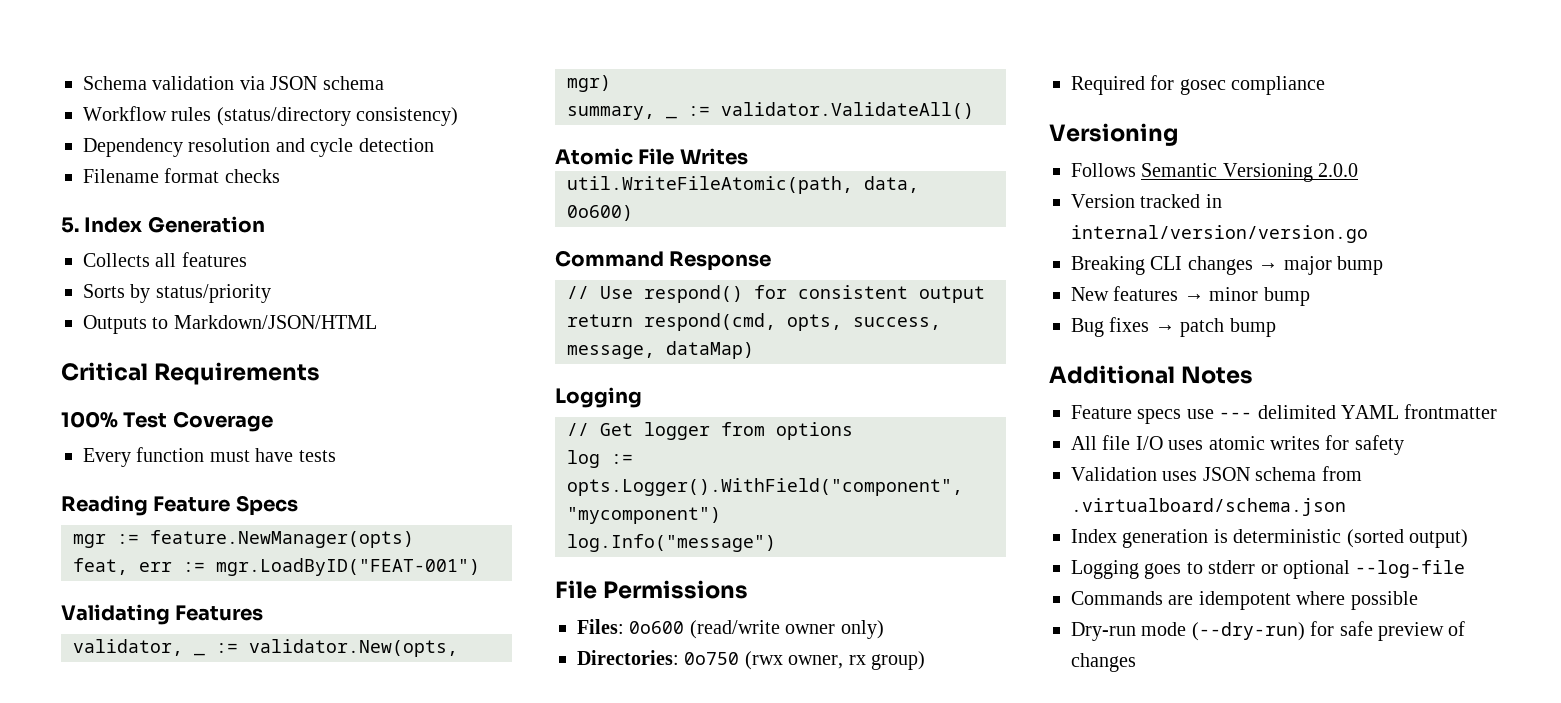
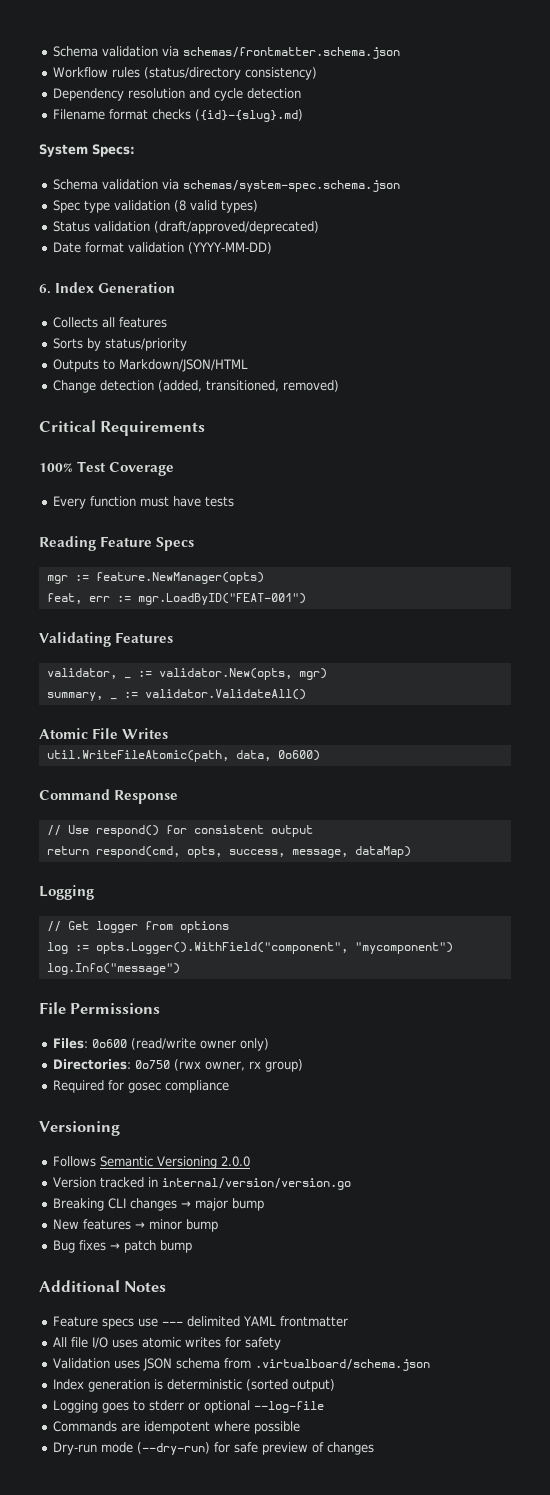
- Schema validation via JSON schema
+ Schema validation via schemas/frontmatter.schema.json
- Filename format checks
- 5. Index Generation
+ Filename format checks ({id}-{slug}.md)
+ System Specs:
+ Schema validation via schemas/system-spec.schema.json
+ Spec type validation (8 valid types)
+ Status validation (draft/approved/deprecated)
+ Date format validation (YYYY-MM-DD)
+ 6. Index Generation
+ Change detection (added, transitioned, removed)

